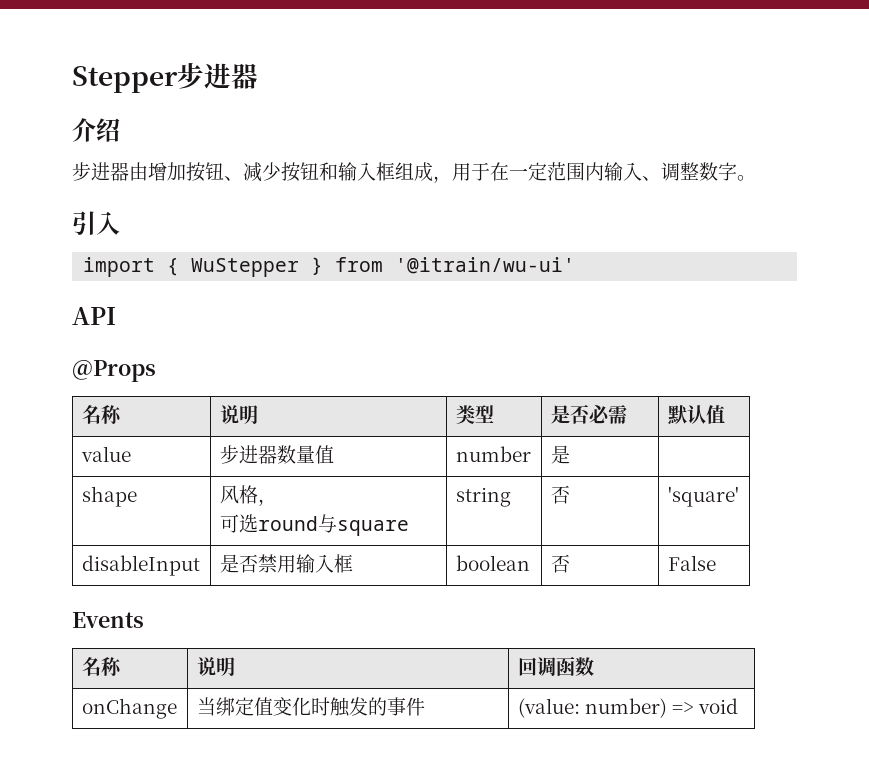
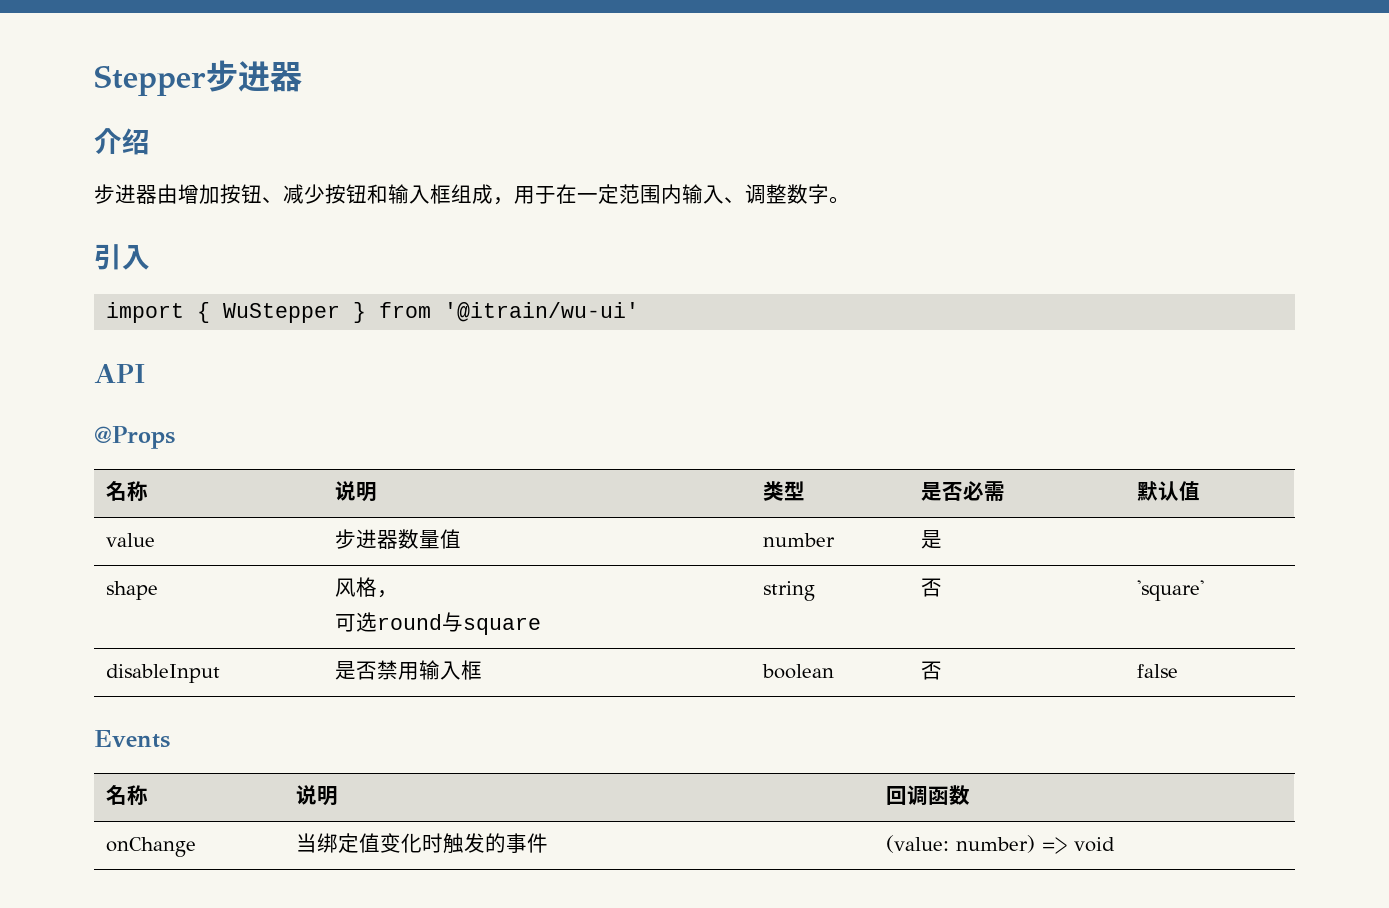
- disableInput | 是否禁用输入框 | boolean | 否 | False
+ disableInput | 是否禁用输入框 | boolean | 否 | false

